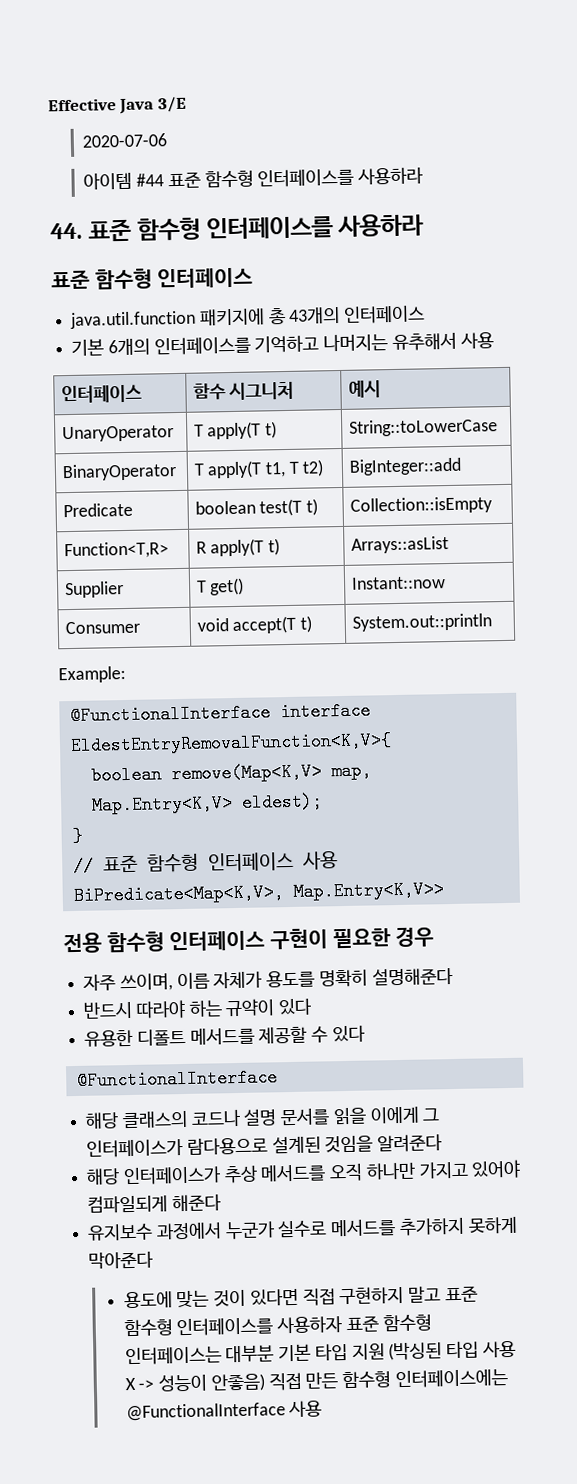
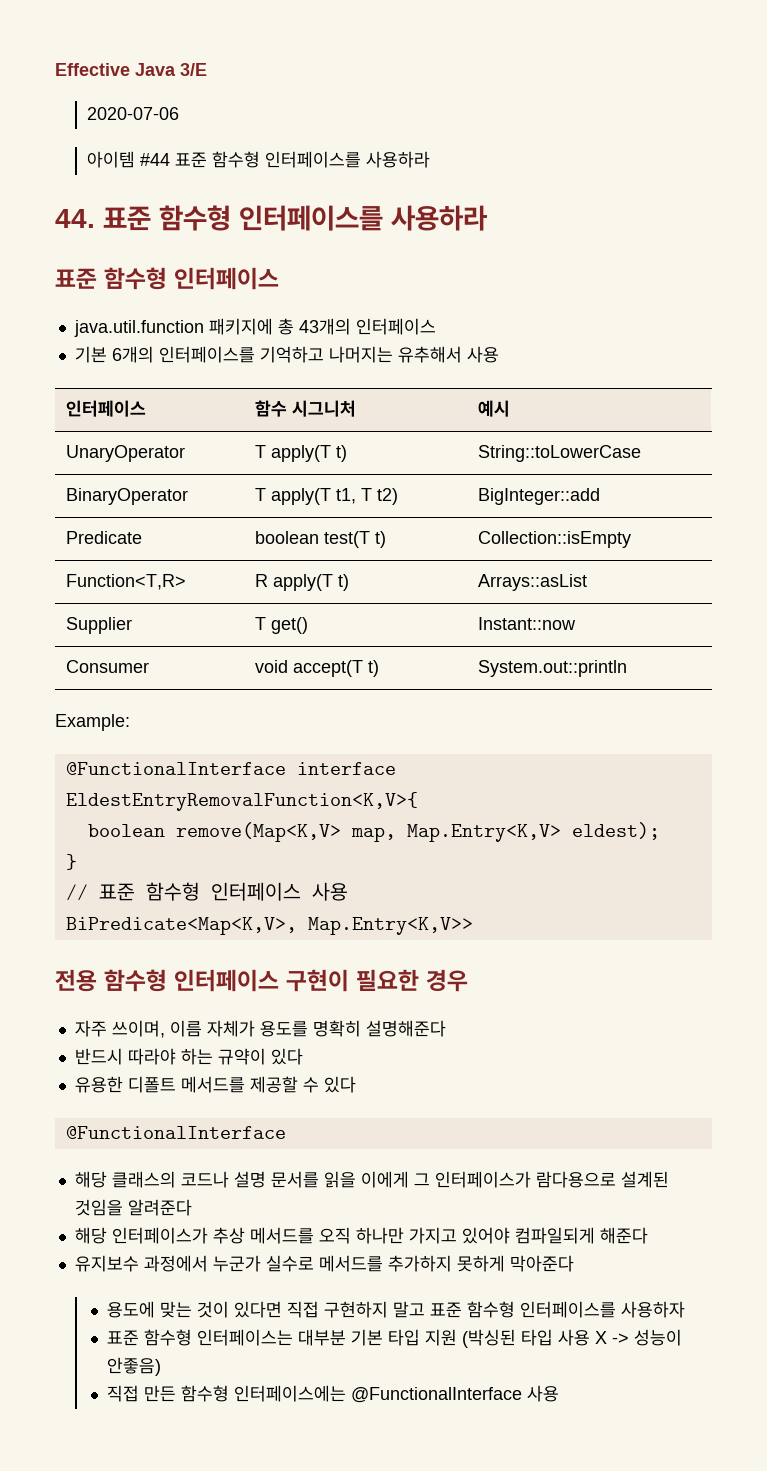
- 용도에 맞는 것이 있다면 직접 구현하지 말고 표준 함수형 인터페이스를 사용하자 표준 함수형 인터페이스는 대부분 기본 타입 지원 (박싱된 타입 사용 X -> 성능이 안좋음) 직접 만든 함수형 인터페이스에는 @FunctionalInterface 사용
+ 용도에 맞는 것이 있다면 직접 구현하지 말고 표준 함수형 인터페이스를 사용하자
+ 표준 함수형 인터페이스는 대부분 기본 타입 지원 (박싱된 타입 사용 X -> 성능이 안좋음)
+ 직접 만든 함수형 인터페이스에는 @FunctionalInterface 사용

